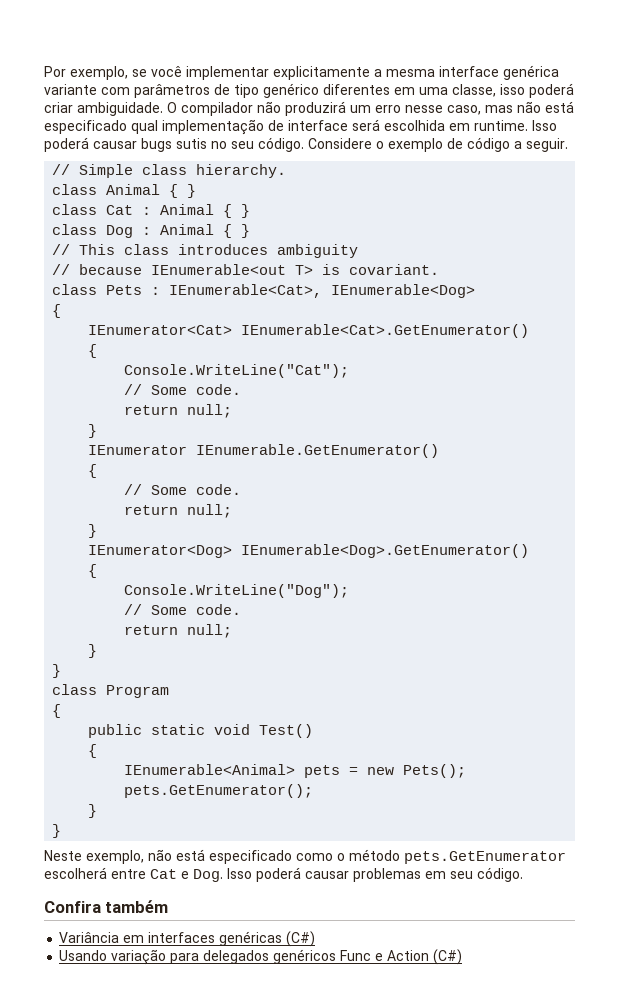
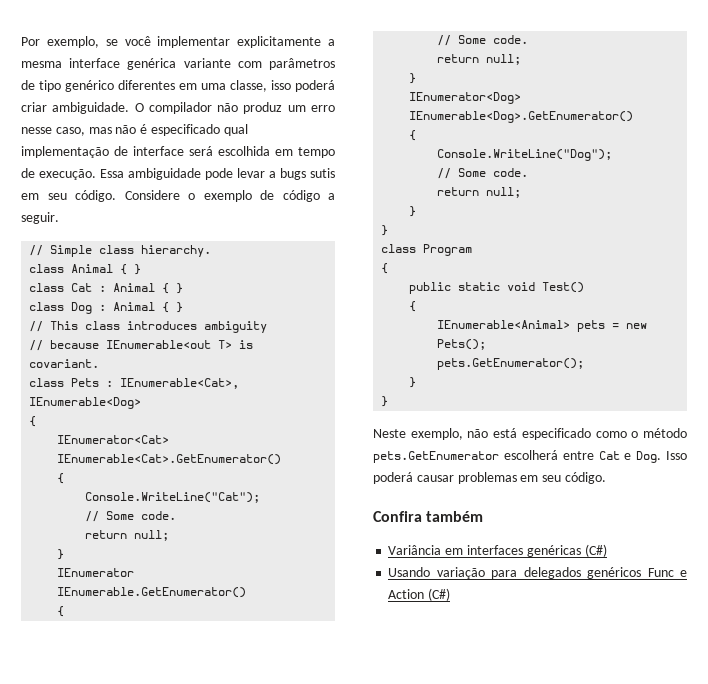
- O compilador não produzirá um erro nesse caso, mas não está especificado qual implementação de interface será escolhida em runtime. Isso poderá causar bugs sutis no seu código.
+ O compilador não produz um erro nesse caso, mas não é especificado qual implementação de interface será escolhida em tempo de execução. Essa ambiguidade pode levar a bugs sutis em seu código.

